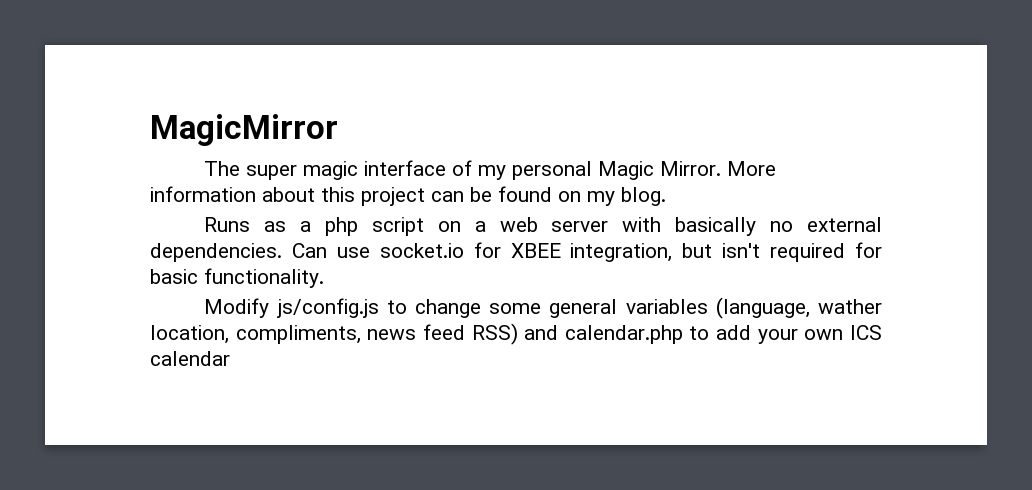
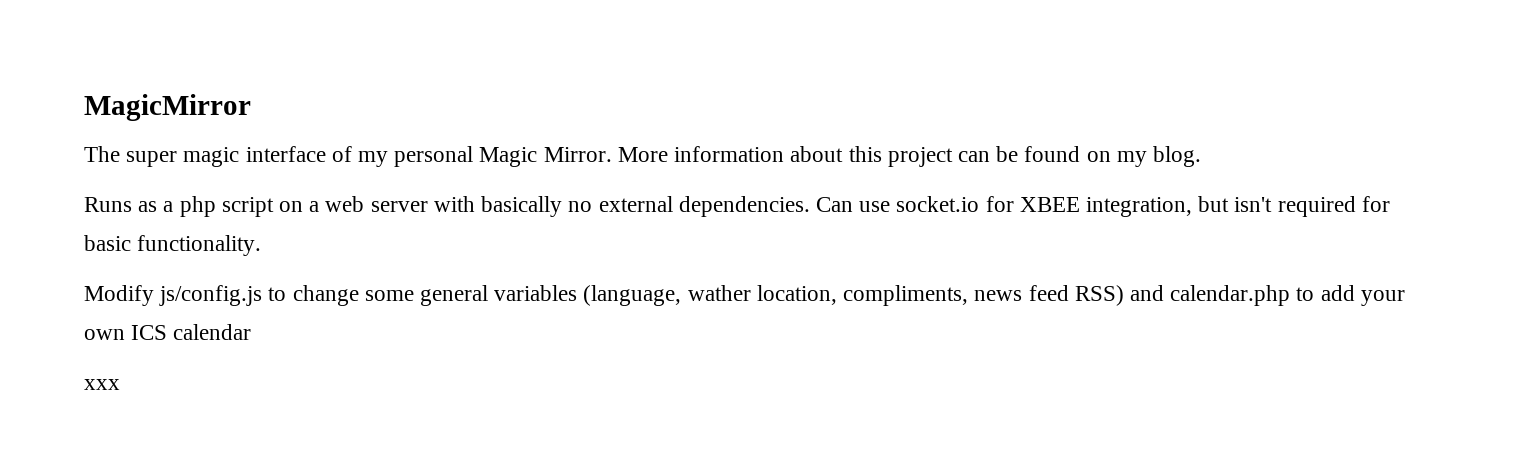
+ xxx

